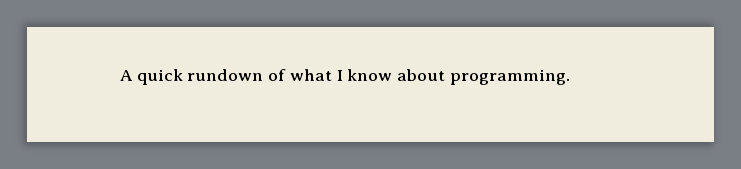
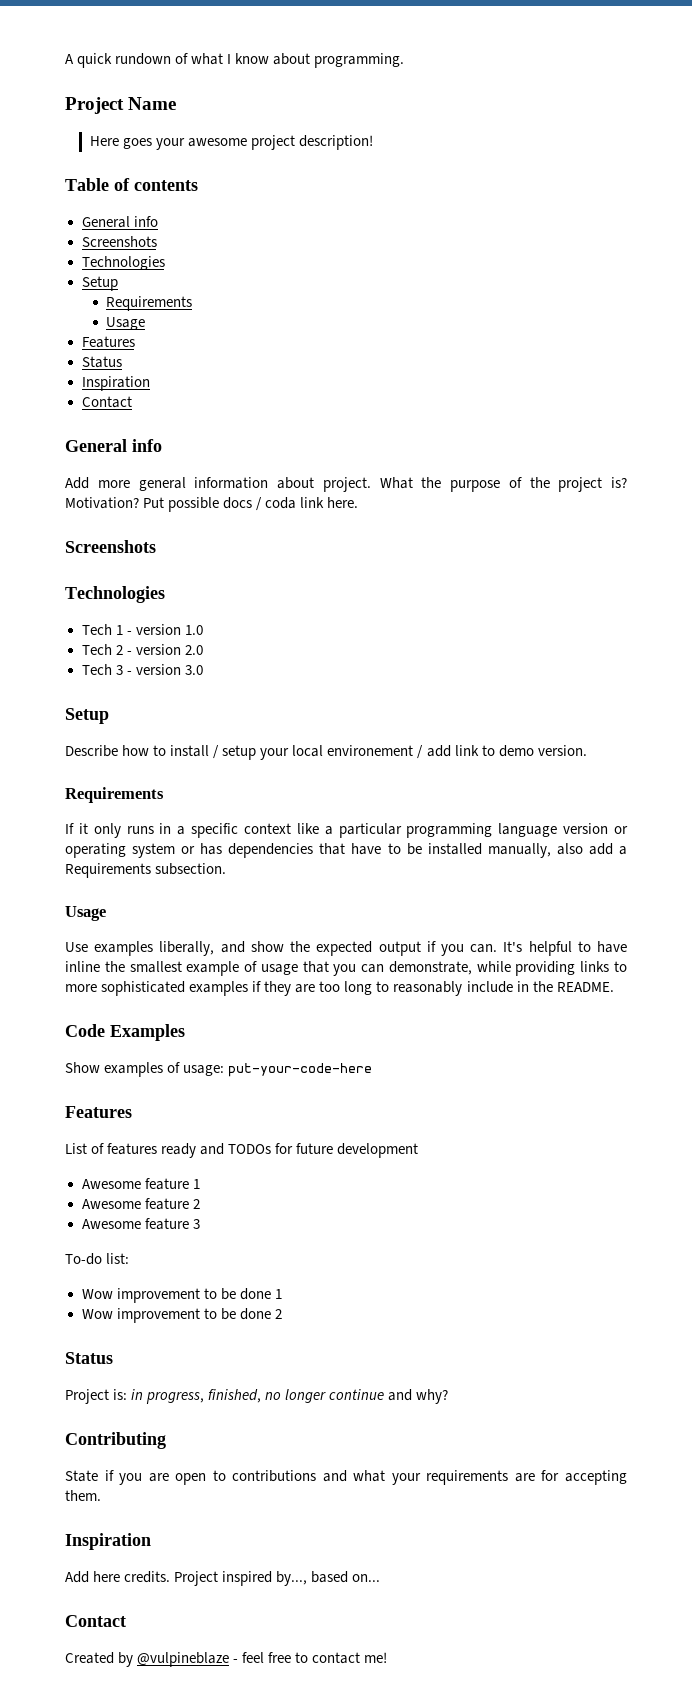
+ Project Name
+ Here goes your awesome project description!
+ Table of contents
+ General info
+ Screenshots
+ Technologies
+ Setup
+ Requirements
+ Usage
+ Features
+ Status
+ Inspiration
+ Contact
+ General info
+ Add more general information about project. What the purpose of the project is? Motivation? Put possible docs / coda link here.
+ Screenshots
+ Technologies
+ Tech 1 - version 1.0
+ Tech 2 - version 2.0
+ Tech 3 - version 3.0
+ Setup
+ Describe how to install / setup your local environement / add link to demo version.
+ Requirements
+ If it only runs in a specific context like a particular programming language version or operating system or has dependencies that have to be installed manually, also add a Requirements subsection.
+ Usage
+ Use examples liberally, and show the expected output if you can. It's helpful to have inline the smallest example of usage that you can demonstrate, while providing links to more sophisticated examples if they are too long to reasonably include in the README.
+ Code Examples
+ Show examples of usage: put-your-code-here
+ Features
+ List of features ready and TODOs for future development
+ Awesome feature 1
+ Awesome feature 2
+ Awesome feature 3
+ To-do list:
+ Wow improvement to be done 1
+ Wow improvement to be done 2
+ Status
+ Project is: in progress, finished, no longer continue and why?
+ Contributing
+ State if you are open to contributions and what your requirements are for accepting them.
+ Inspiration
+ Add here credits. Project inspired by..., based on...
+ Contact
+ Created by @vulpineblaze - feel free to contact me!

